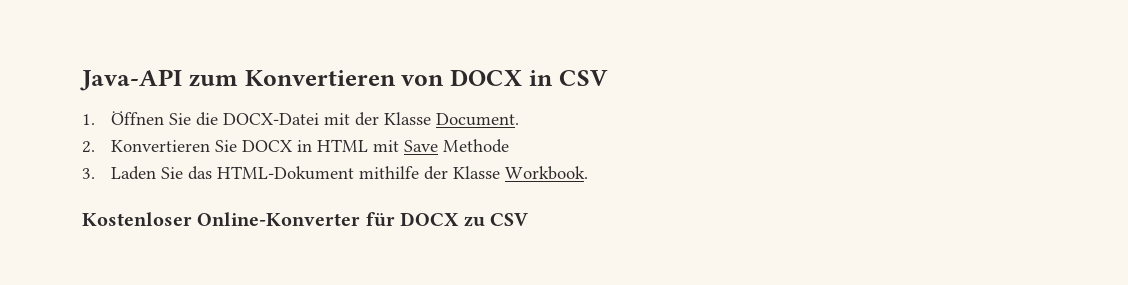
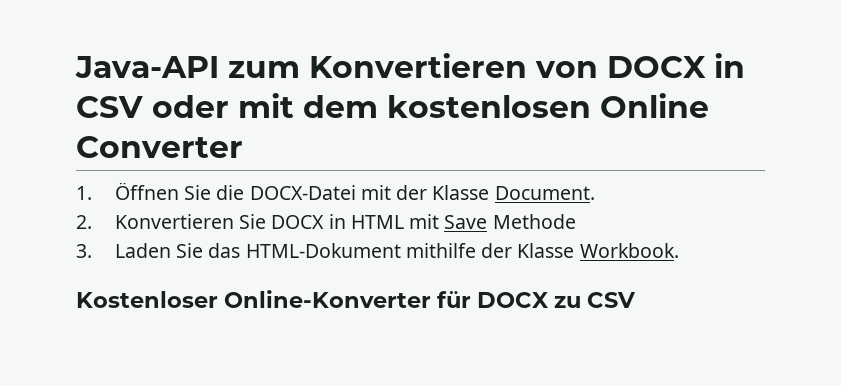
- Java-API zum Konvertieren von DOCX in CSV
+ Java-API zum Konvertieren von DOCX in CSV oder mit dem kostenlosen Online Converter

